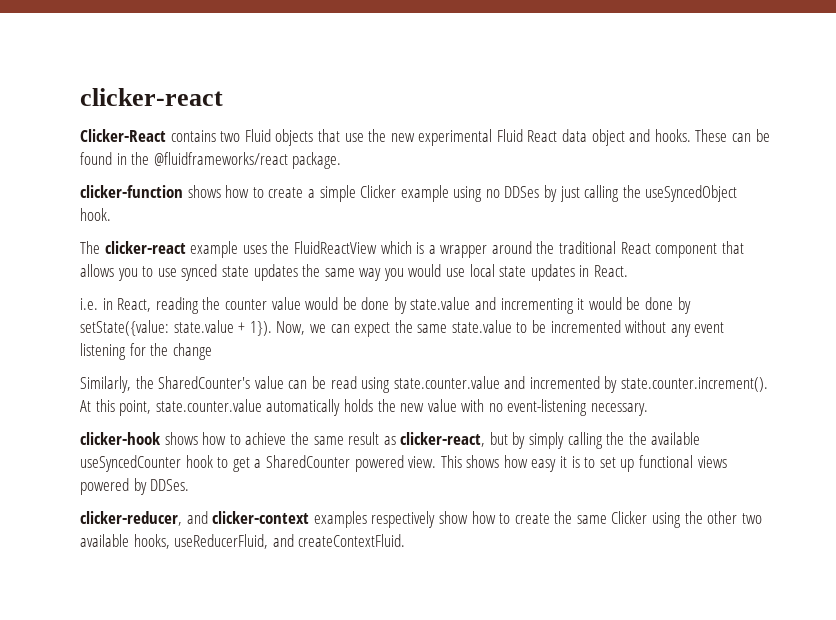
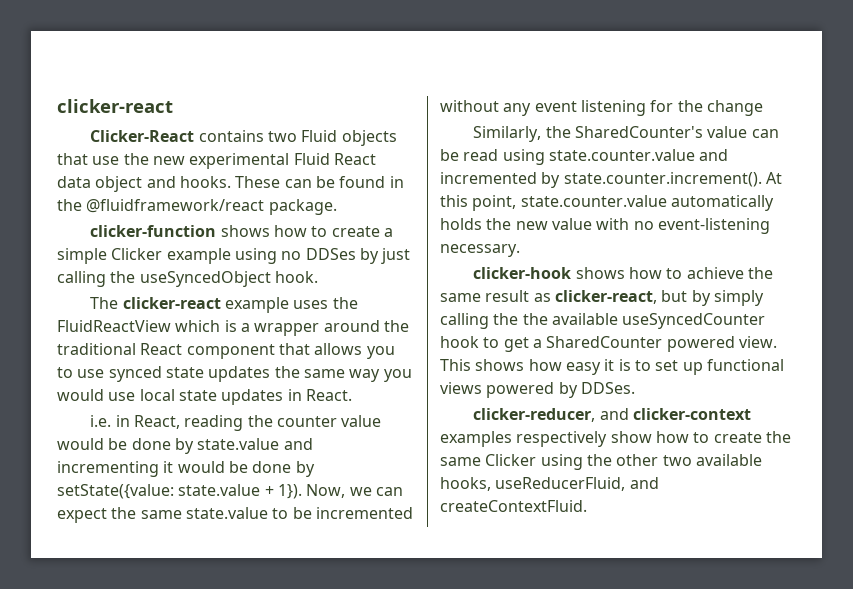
- These can be found in the @fluidframeworks/react package.
+ These can be found in the @fluidframework/react package.

